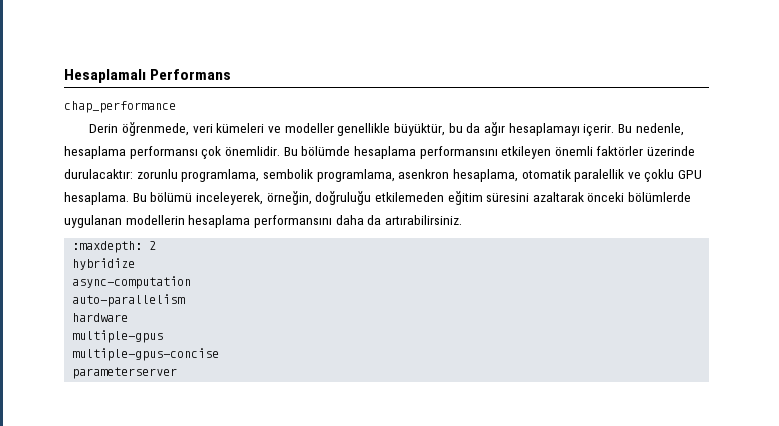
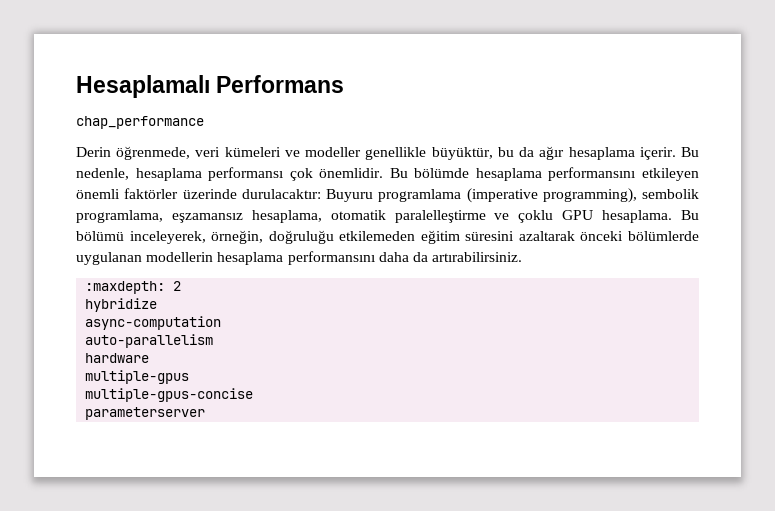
- Derin öğrenmede, veri kümeleri ve modeller genellikle büyüktür, bu da ağır hesaplamayı içerir.
+ Derin öğrenmede, veri kümeleri ve modeller genellikle büyüktür, bu da ağır hesaplama içerir.
- Bu bölümde hesaplama performansını etkileyen önemli faktörler üzerinde durulacaktır: zorunlu programlama, sembolik programlama, asenkron hesaplama, otomatik paralellik ve çoklu GPU hesaplama.
+ Bu bölümde hesaplama performansını etkileyen önemli faktörler üzerinde durulacaktır: Buyuru programlama (imperative programming), sembolik programlama, eşzamansız hesaplama, otomatik paralelleştirme ve çoklu GPU hesaplama.

